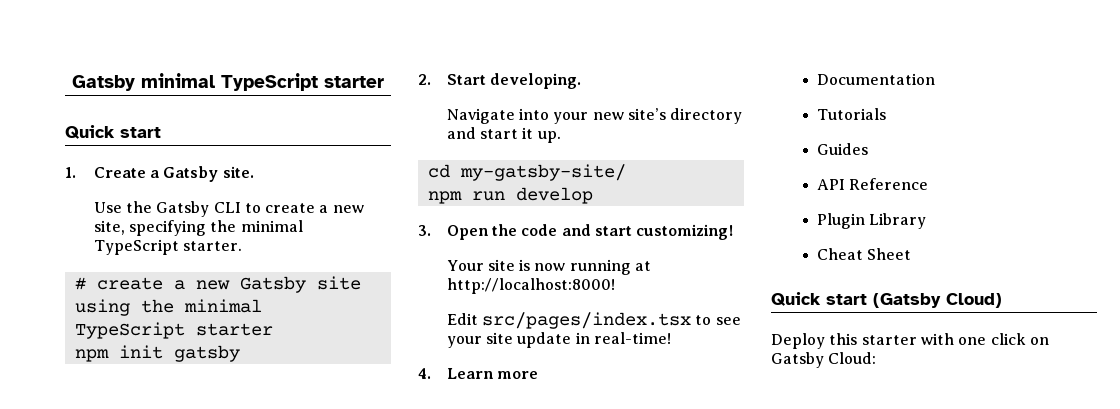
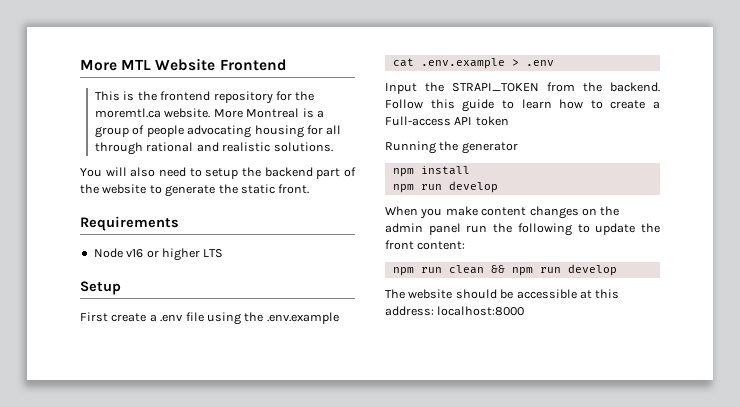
- Gatsby minimal TypeScript starter
- Quick start
- 1. Create a Gatsby site.
- Use the Gatsby CLI to create a new site, specifying the minimal TypeScript starter.
- # create a new Gatsby site using the minimal TypeScript starter
- npm init gatsby
- 2. Start developing.
- Navigate into your new site’s directory and start it up.
- cd my-gatsby-site/
+ More MTL Website Frontend
+ This is the frontend repository for the moremtl.ca website. More Montreal is a group of people advocating housing for all through rational and realistic solutions.
+ You will also need to setup the backend part of the website to generate the static front.
+ Requirements
+ Node v16 or higher LTS
+ Setup
+ First create a .env file using the .env.example
+ cat .env.example > .env
+ Input the STRAPI_TOKEN from the backend. Follow this guide to learn how to create a Full-access API token
+ Running the generator
+ npm install
  npm run develop
- 3. Open the code and start customizing!
- Your site is now running at http://localhost:8000!
- Edit src/pages/index.tsx to see your site update in real-time!
- 4. Learn more
- Documentation
- Tutorials
- Guides
- API Reference
- Plugin Library
- Cheat Sheet
- Quick start (Gatsby Cloud)
- Deploy this starter with one click on Gatsby Cloud:
+ When you make content changes on the admin panel run the following to update the front content:
+ npm run clean && npm run develop
+ The website should be accessible at this address: localhost:8000

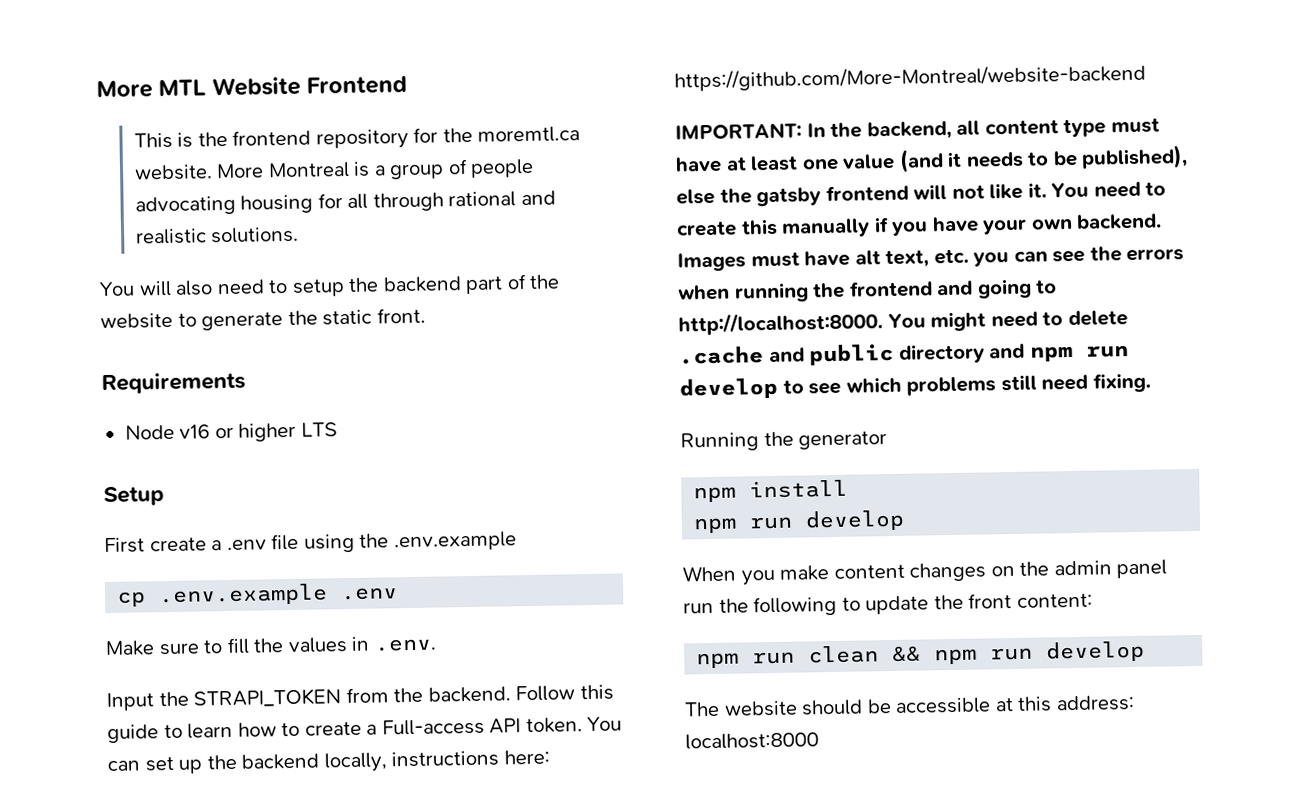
- cat .env.example > .env
+ cp .env.example .env
+ Make sure to fill the values in .env.
- Follow this guide to learn how to create a Full-access API token
+ Follow this guide to learn how to create a Full-access API token. You can set up the backend locally, instructions here: https://github.com/More-Montreal/website-backend
+ IMPORTANT: In the backend, all content type must have at least one value (and it needs to be published), else the gatsby frontend will not like it. You need to create this manually if you have your own backend. Images must have alt text, etc. you can see the errors when running the frontend and going to http://localhost:8000. You might need to delete .cache and public directory and npm run develop to see which problems still need fixing.

